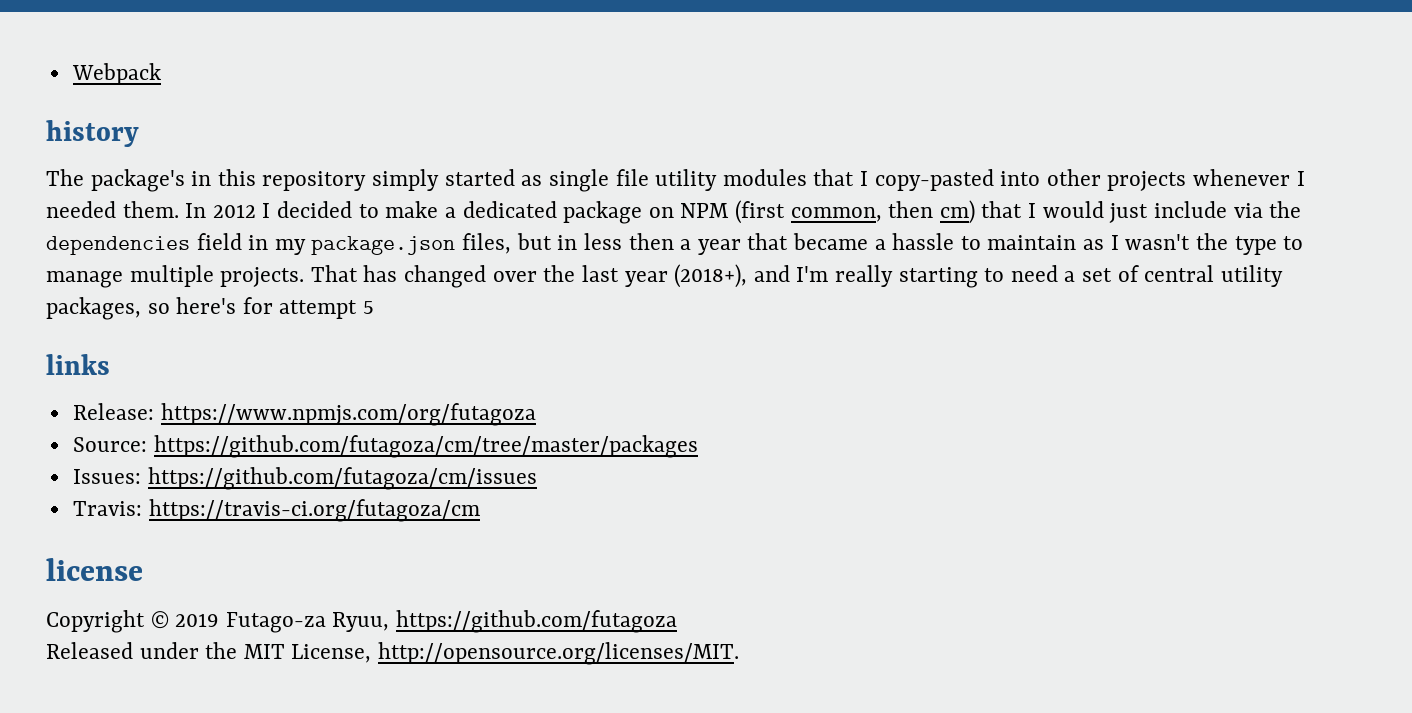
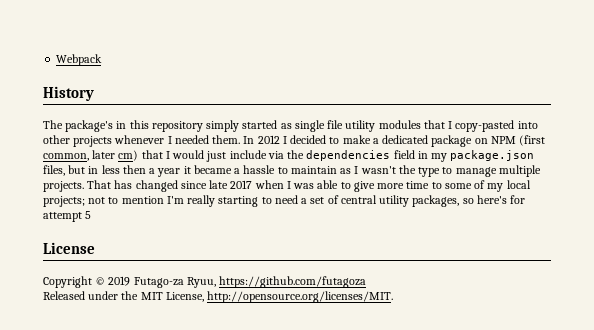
- history
+ History
- In 2012 I decided to make a dedicated package on NPM (first common, then cm) that I would just include via the dependencies field in my package.json files, but in less then a year that became a hassle to maintain as I wasn't the type to manage multiple projects.
+ In 2012 I decided to make a dedicated package on NPM (first common, later cm) that I would just include via the dependencies field in my package.json files, but in less then a year it became a hassle to maintain as I wasn't the type to manage multiple projects.
- That has changed over the last year (2018+), and I'm really starting to need a set of central utility packages, so here's for attempt 5
+ That has changed since late 2017 when I was able to give more time to some of my local projects; not to mention I'm really starting to need a set of central utility packages, so here's for attempt 5
- links
- Release: https://www.npmjs.com/org/futagoza
- Source: https://github.com/futagoza/cm/tree/master/packages
- Issues: https://github.com/futagoza/cm/issues
- Travis: https://travis-ci.org/futagoza/cm
- license
+ License

